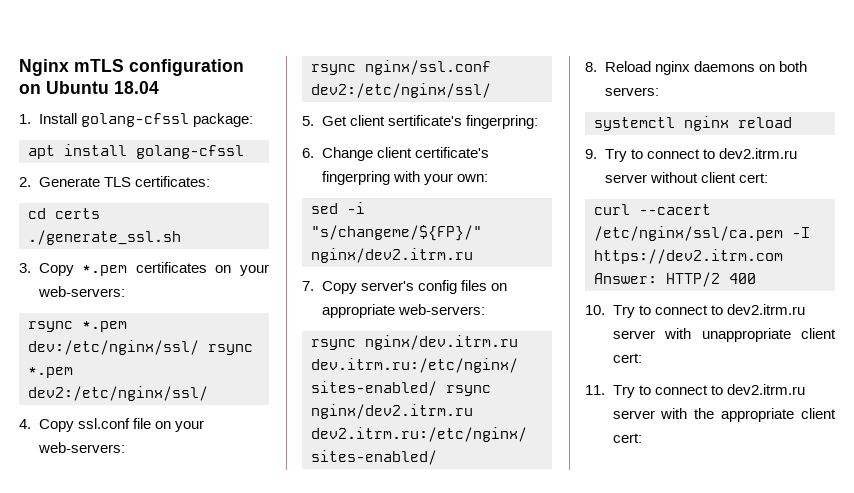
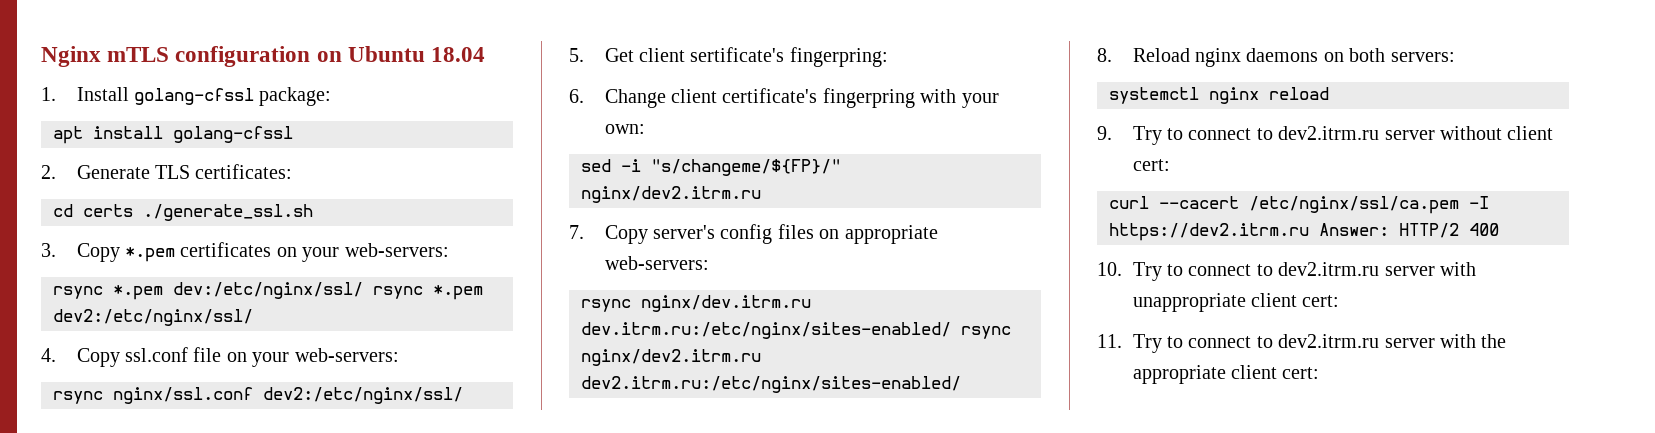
- curl --cacert /etc/nginx/ssl/ca.pem -I https://dev2.itrm.com Answer: HTTP/2 400
+ curl --cacert /etc/nginx/ssl/ca.pem -I https://dev2.itrm.ru Answer: HTTP/2 400

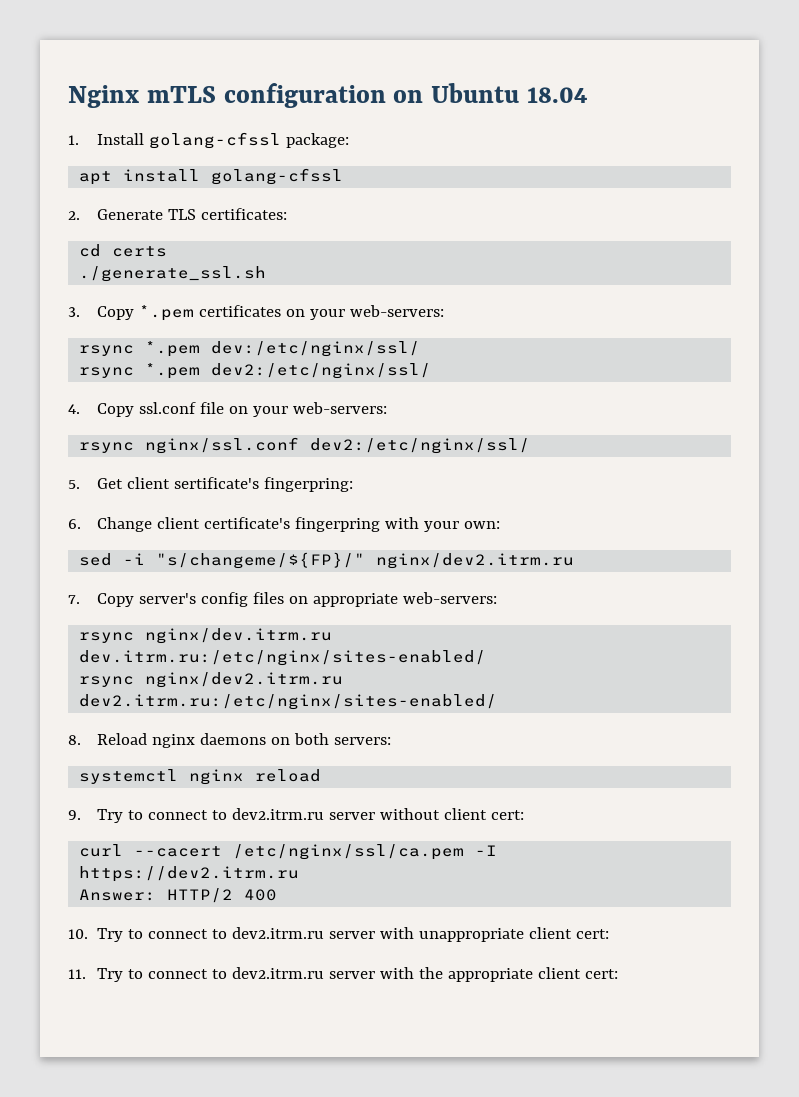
- cd certs ./generate_ssl.sh
+ cd certs
+ ./generate_ssl.sh
- rsync *.pem dev:/etc/nginx/ssl/ rsync *.pem dev2:/etc/nginx/ssl/
+ rsync *.pem dev:/etc/nginx/ssl/
+ rsync *.pem dev2:/etc/nginx/ssl/
- rsync nginx/dev.itrm.ru dev.itrm.ru:/etc/nginx/sites-enabled/ rsync nginx/dev2.itrm.ru dev2.itrm.ru:/etc/nginx/sites-enabled/
+ rsync nginx/dev.itrm.ru dev.itrm.ru:/etc/nginx/sites-enabled/
+ rsync nginx/dev2.itrm.ru dev2.itrm.ru:/etc/nginx/sites-enabled/
- curl --cacert /etc/nginx/ssl/ca.pem -I https://dev2.itrm.ru Answer: HTTP/2 400
+ curl --cacert /etc/nginx/ssl/ca.pem -I https://dev2.itrm.ru
+ Answer: HTTP/2 400

